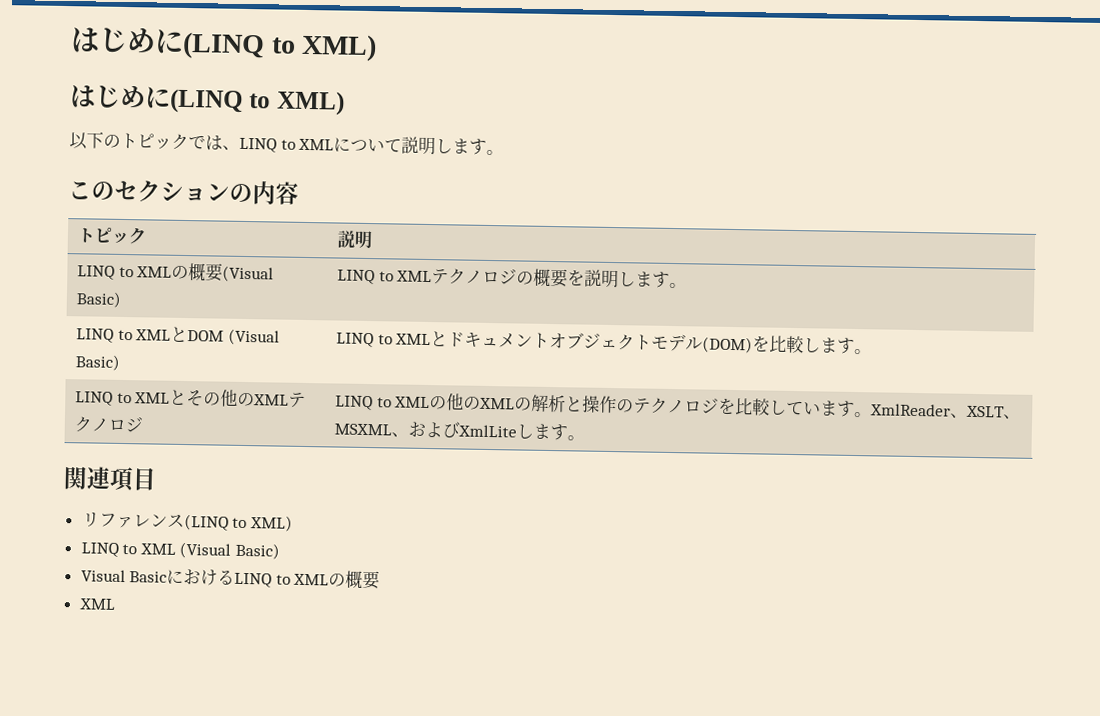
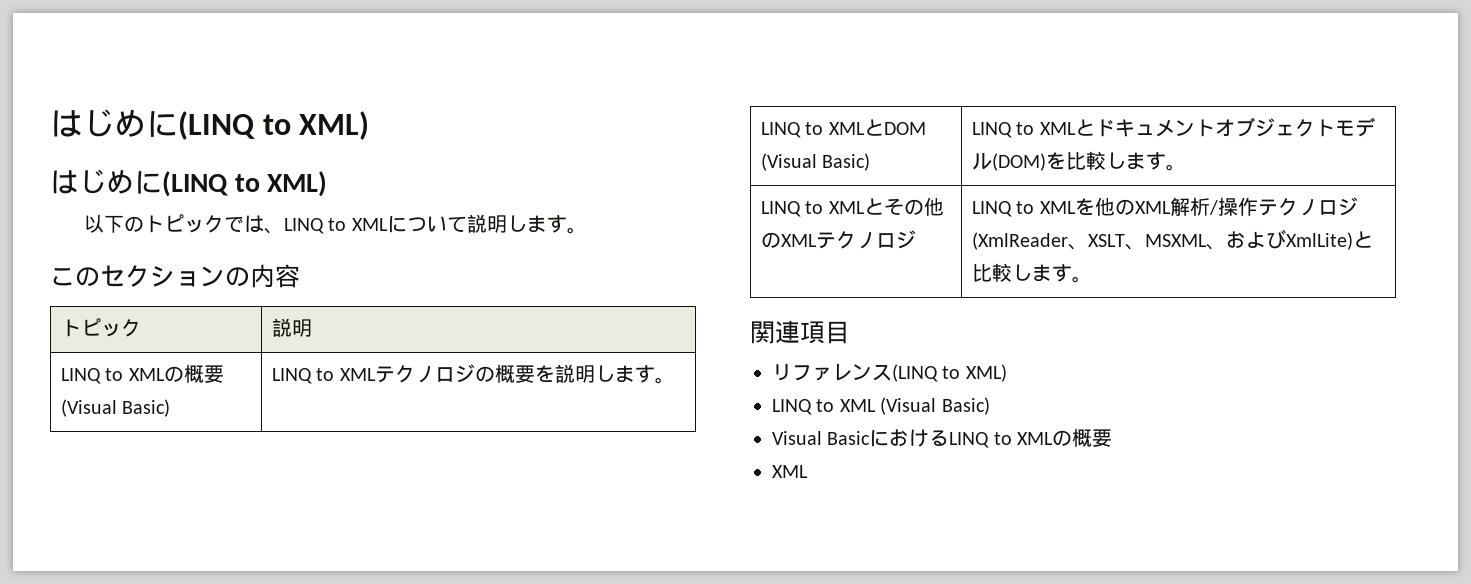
- LINQ to XMLとその他のXMLテクノロジ | LINQ to XMLの他のXMLの解析と操作のテクノロジを比較しています。XmlReader、XSLT、MSXML、およびXmlLiteします。
+ LINQ to XMLとその他のXMLテクノロジ | LINQ to XMLを他のXML解析/操作テクノロジ(XmlReader、XSLT、MSXML、およびXmlLite)と比較します。

